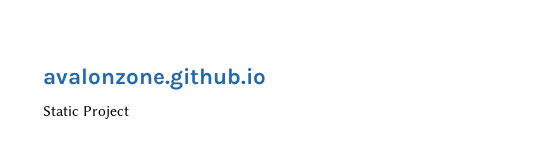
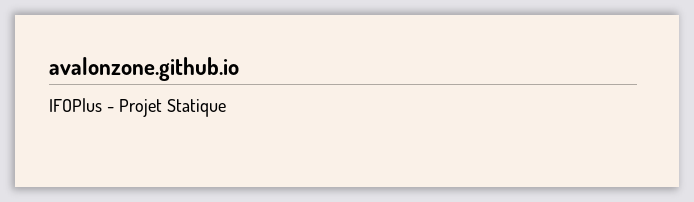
- Static Project
+ IFOPlus - Projet Statique

